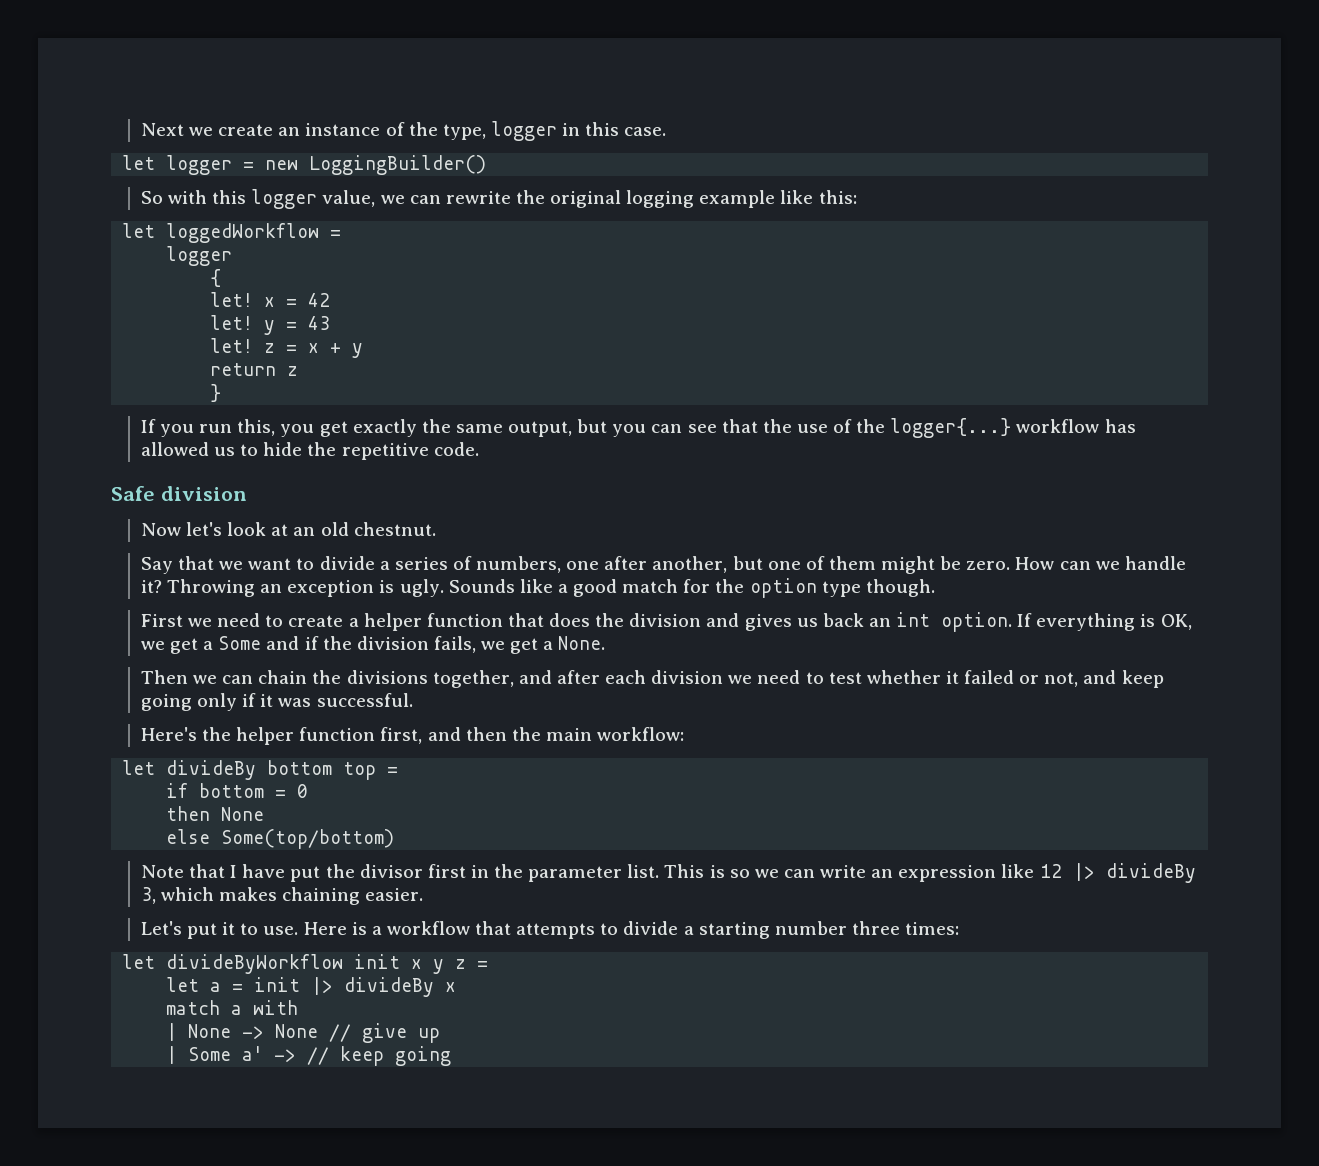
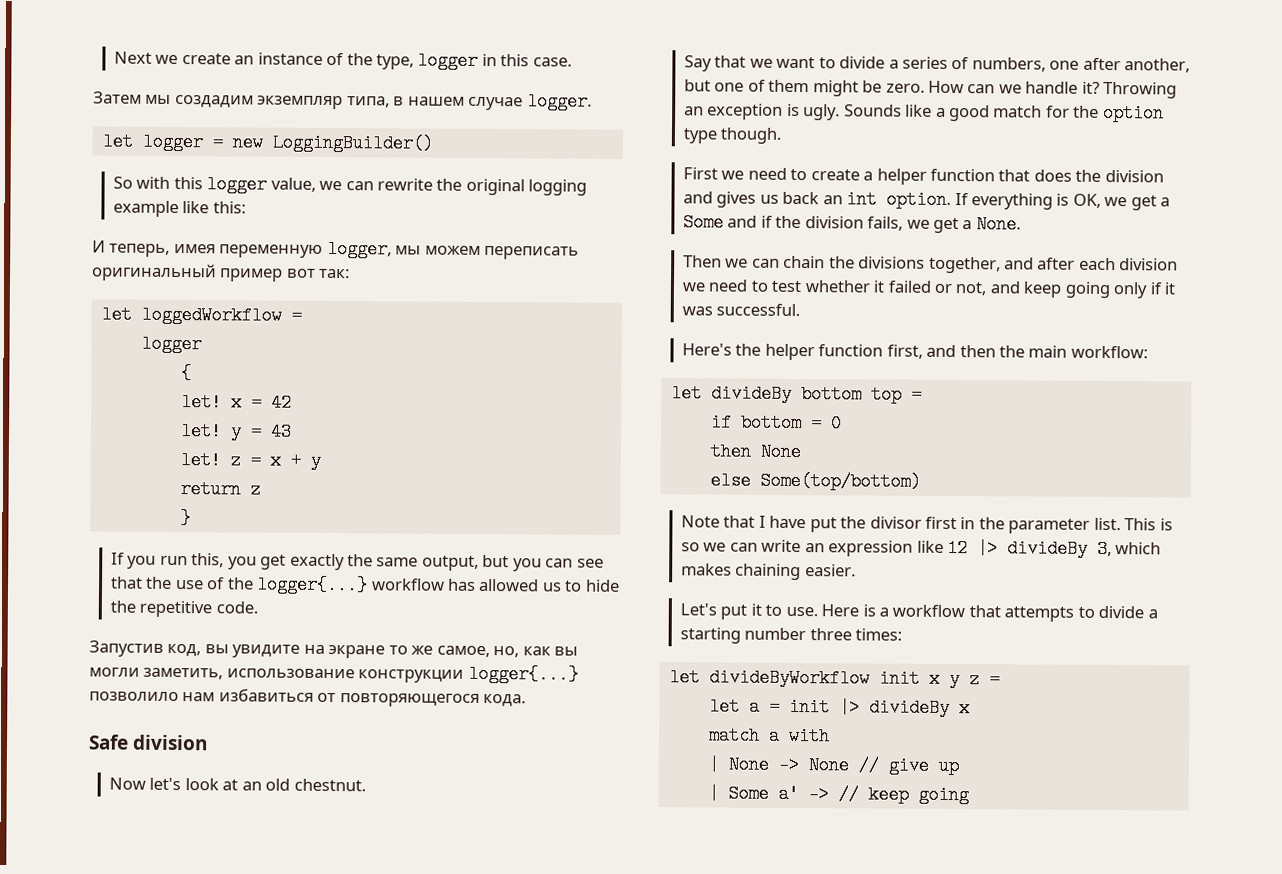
+ Затем мы создадим экземпляр типа, в нашем случае logger.
+ И теперь, имея переменную logger, мы можем переписать оригинальный пример вот так:
+ Запустив код, вы увидите на экране то же самое, но, как вы могли заметить, использование конструкции logger{...} позволило нам избавиться от повторяющегося кода.

